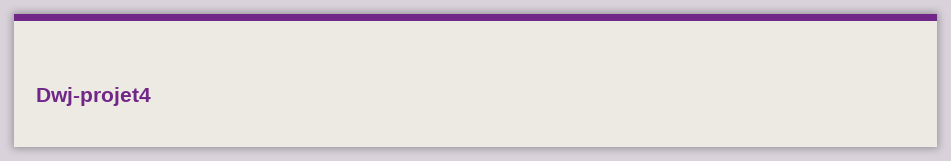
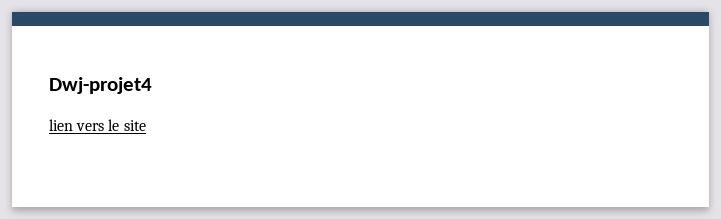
+ lien vers le site

